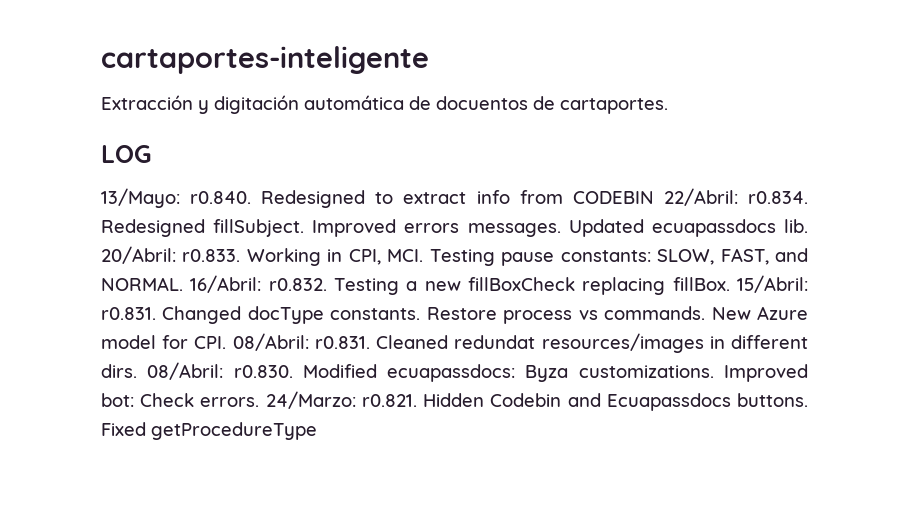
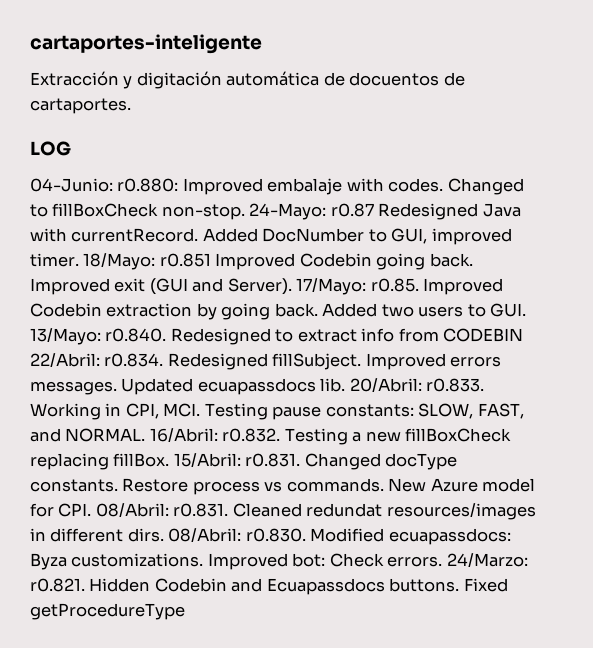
- 13/Mayo: r0.840. Redesigned to extract info from CODEBIN 22/Abril: r0.834. Redesigned fillSubject.
+ 04-Junio: r0.880: Improved embalaje with codes. Changed to fillBoxCheck non-stop. 24-Mayo: r0.87 Redesigned Java with currentRecord. Added DocNumber to GUI, improved timer. 18/Mayo: r0.851 Improved Codebin going back. Improved exit (GUI and Server). 17/Mayo: r0.85. Improved Codebin extraction by going back. Added two users to GUI. 13/Mayo: r0.840. Redesigned to extract info from CODEBIN 22/Abril: r0.834. Redesigned fillSubject.

